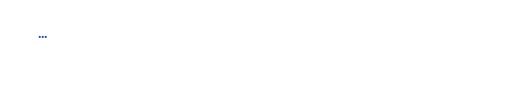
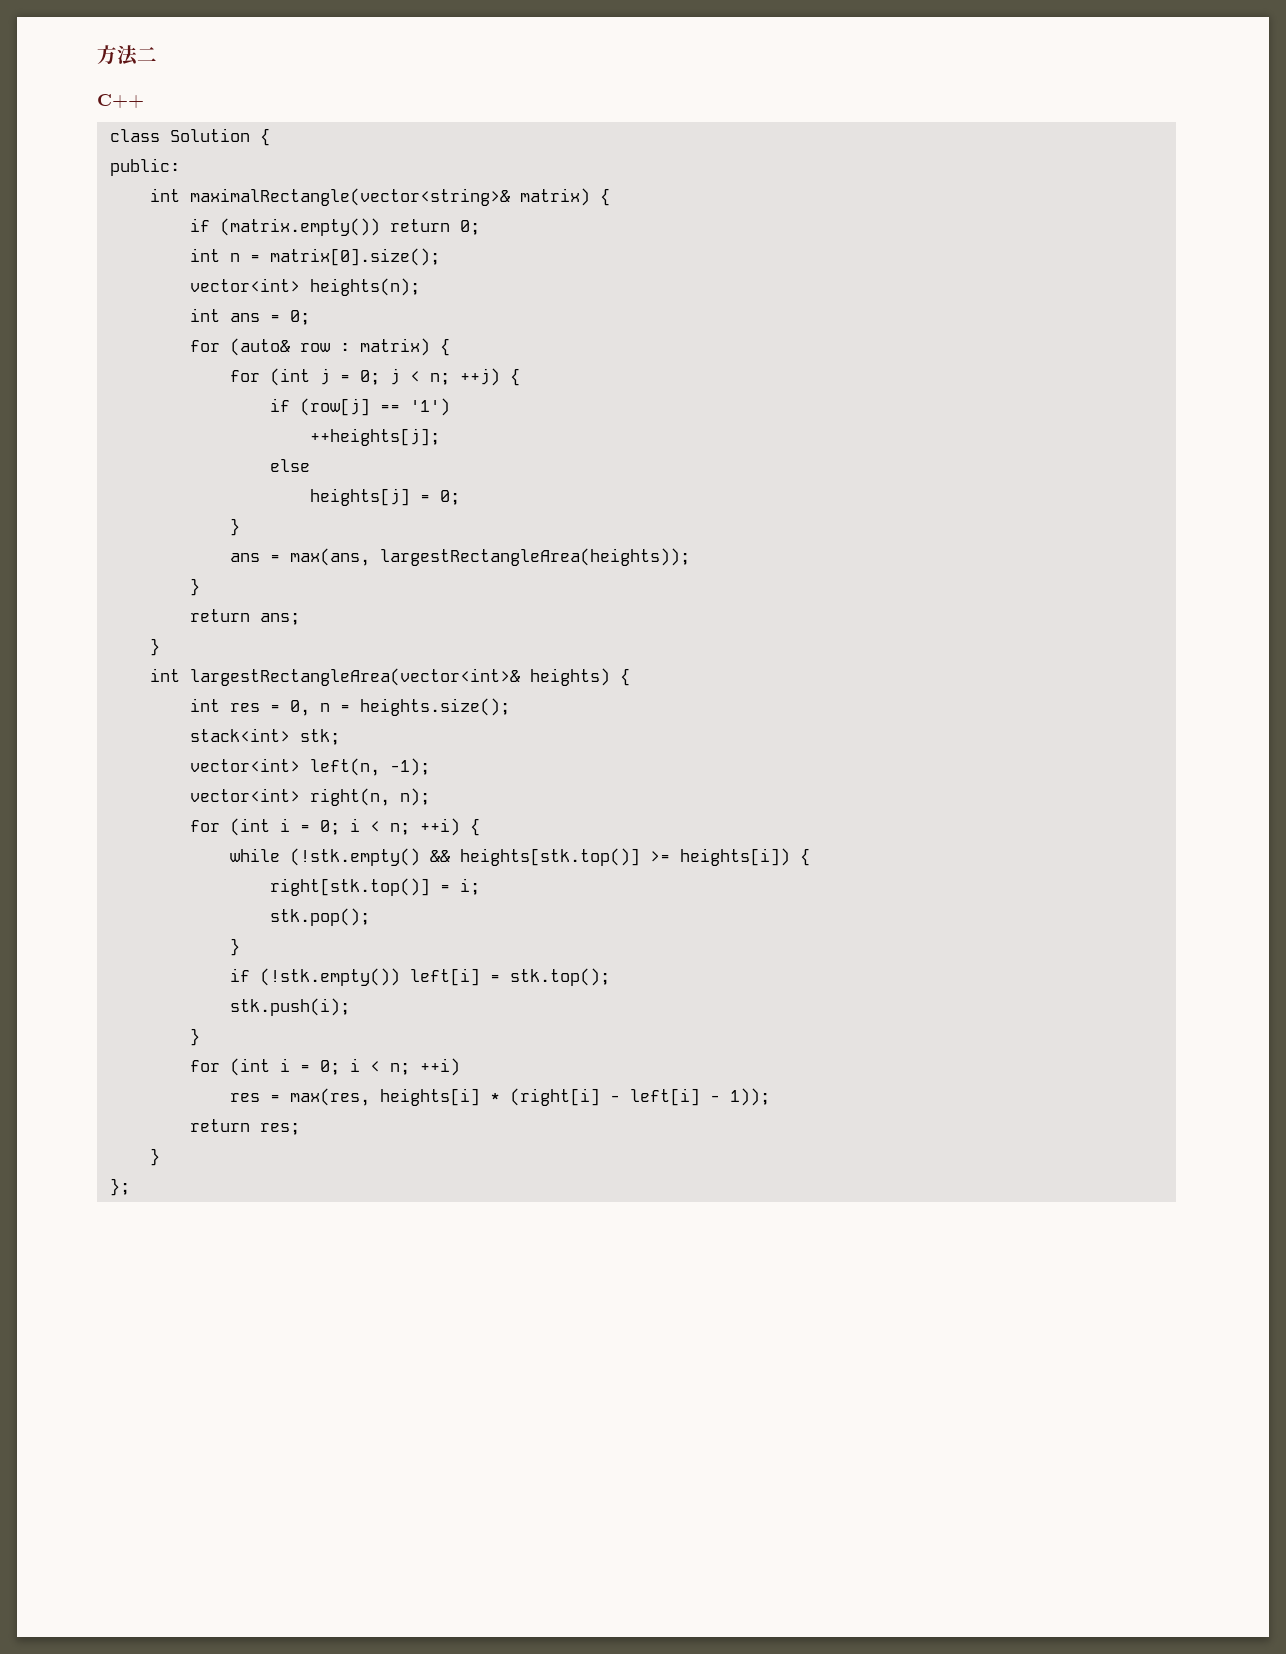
- ...
+ 方法二
+ C++
+ class Solution {
+ public:
+ int maximalRectangle(vector<string>& matrix) {
+ if (matrix.empty()) return 0;
+ int n = matrix[0].size();
+ vector<int> heights(n);
+ int ans = 0;
+ for (auto& row : matrix) {
+ for (int j = 0; j < n; ++j) {
+ if (row[j] == '1')
+ ++heights[j];
+ else
+ heights[j] = 0;
+ }
+ ans = max(ans, largestRectangleArea(heights));
+ }
+ return ans;
+ }
+ int largestRectangleArea(vector<int>& heights) {
+ int res = 0, n = heights.size();
+ stack<int> stk;
+ vector<int> left(n, -1);
+ vector<int> right(n, n);
+ for (int i = 0; i < n; ++i) {
+ while (!stk.empty() && heights[stk.top()] >= heights[i]) {
+ right[stk.top()] = i;
+ stk.pop();
+ }
+ if (!stk.empty()) left[i] = stk.top();
+ stk.push(i);
+ }
+ for (int i = 0; i < n; ++i)
+ res = max(res, heights[i] * (right[i] - left[i] - 1));
+ return res;
+ }
+ };

